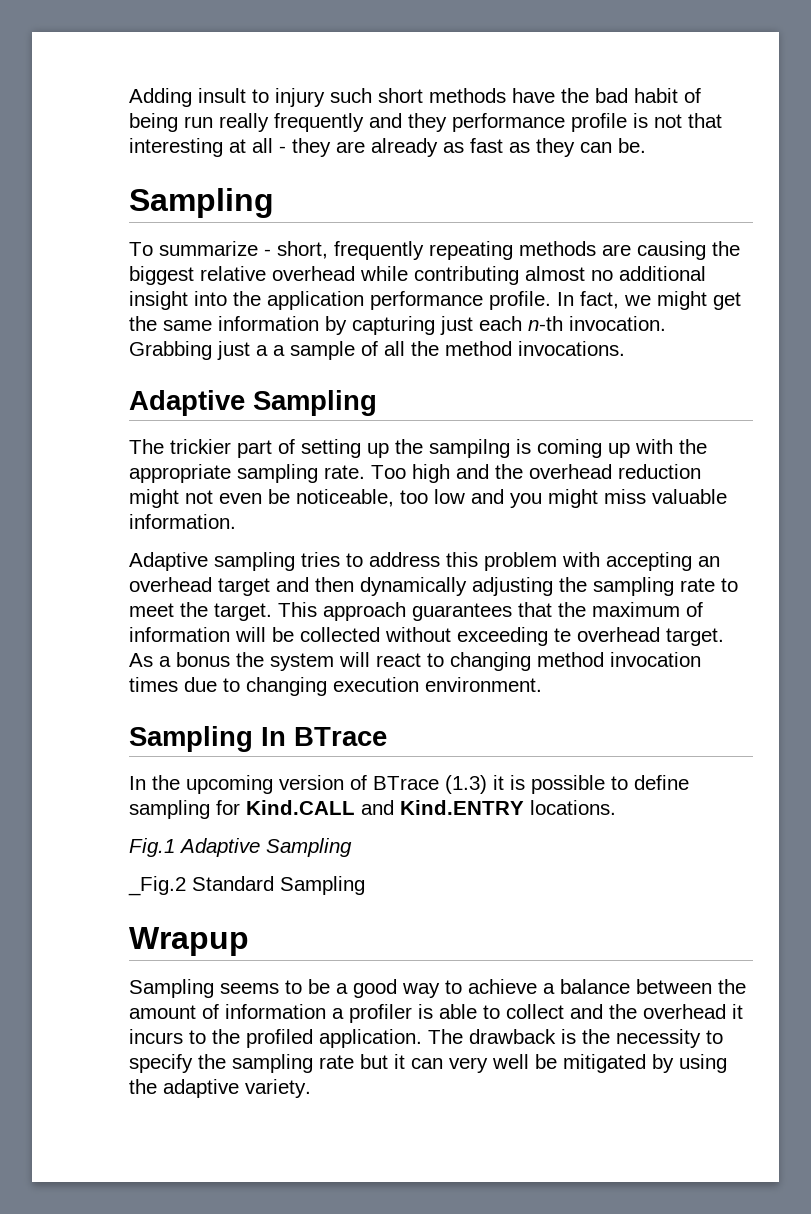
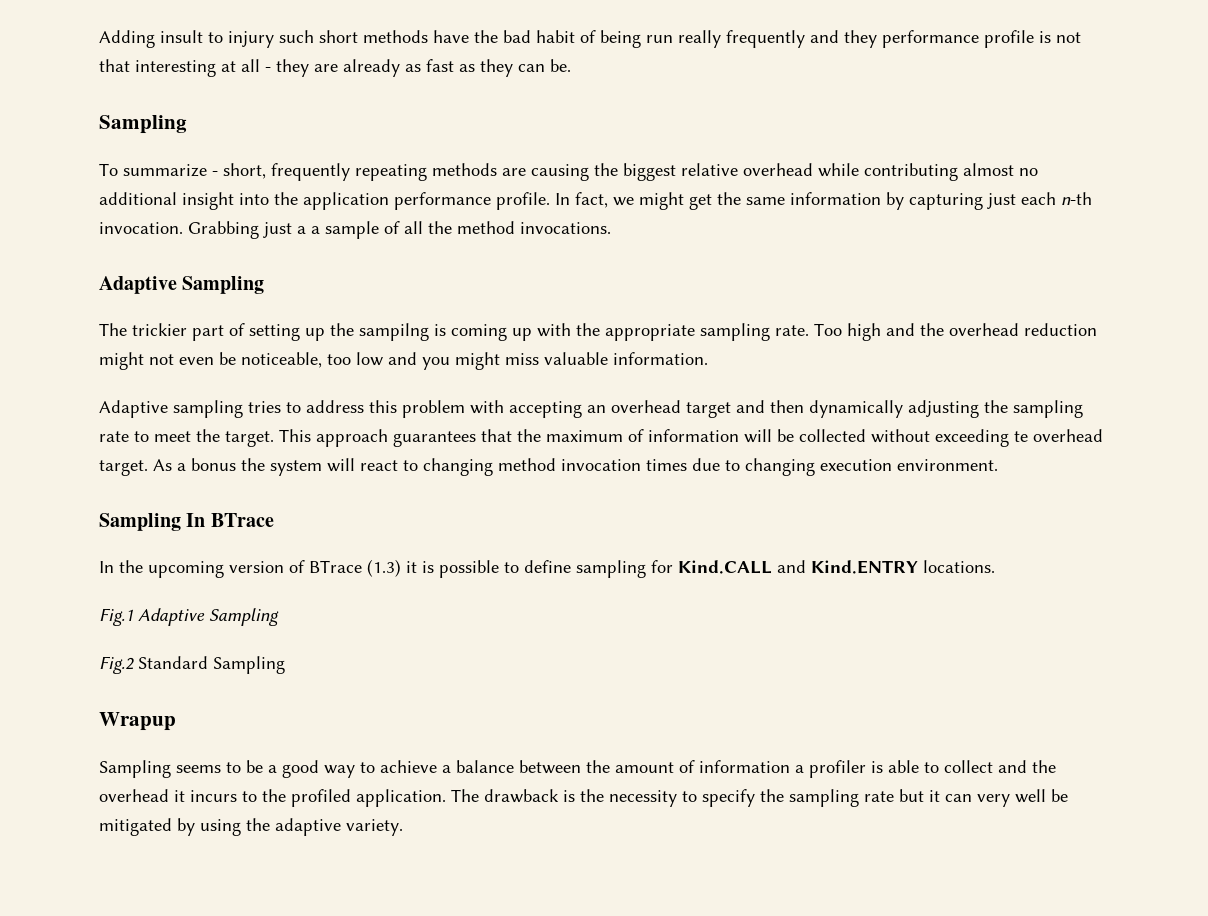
- _Fig.2 Standard Sampling
+ Fig.2 Standard Sampling

